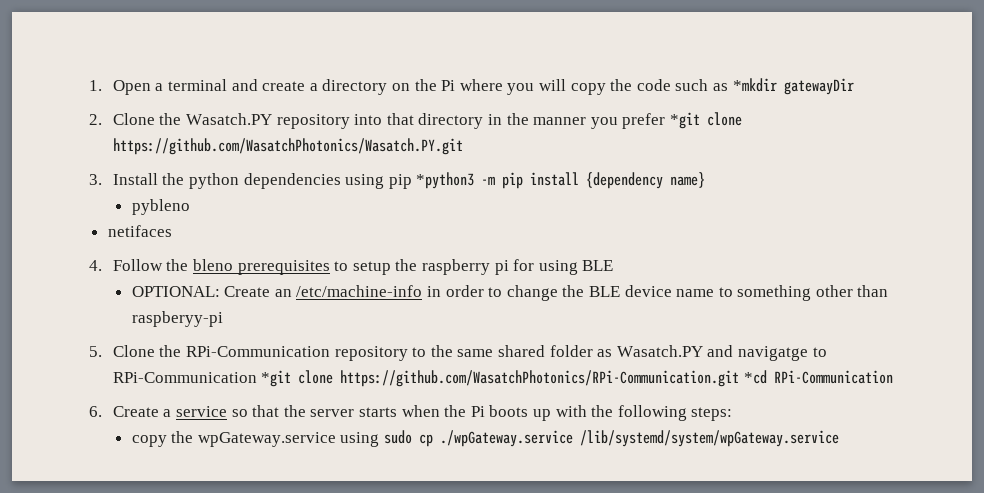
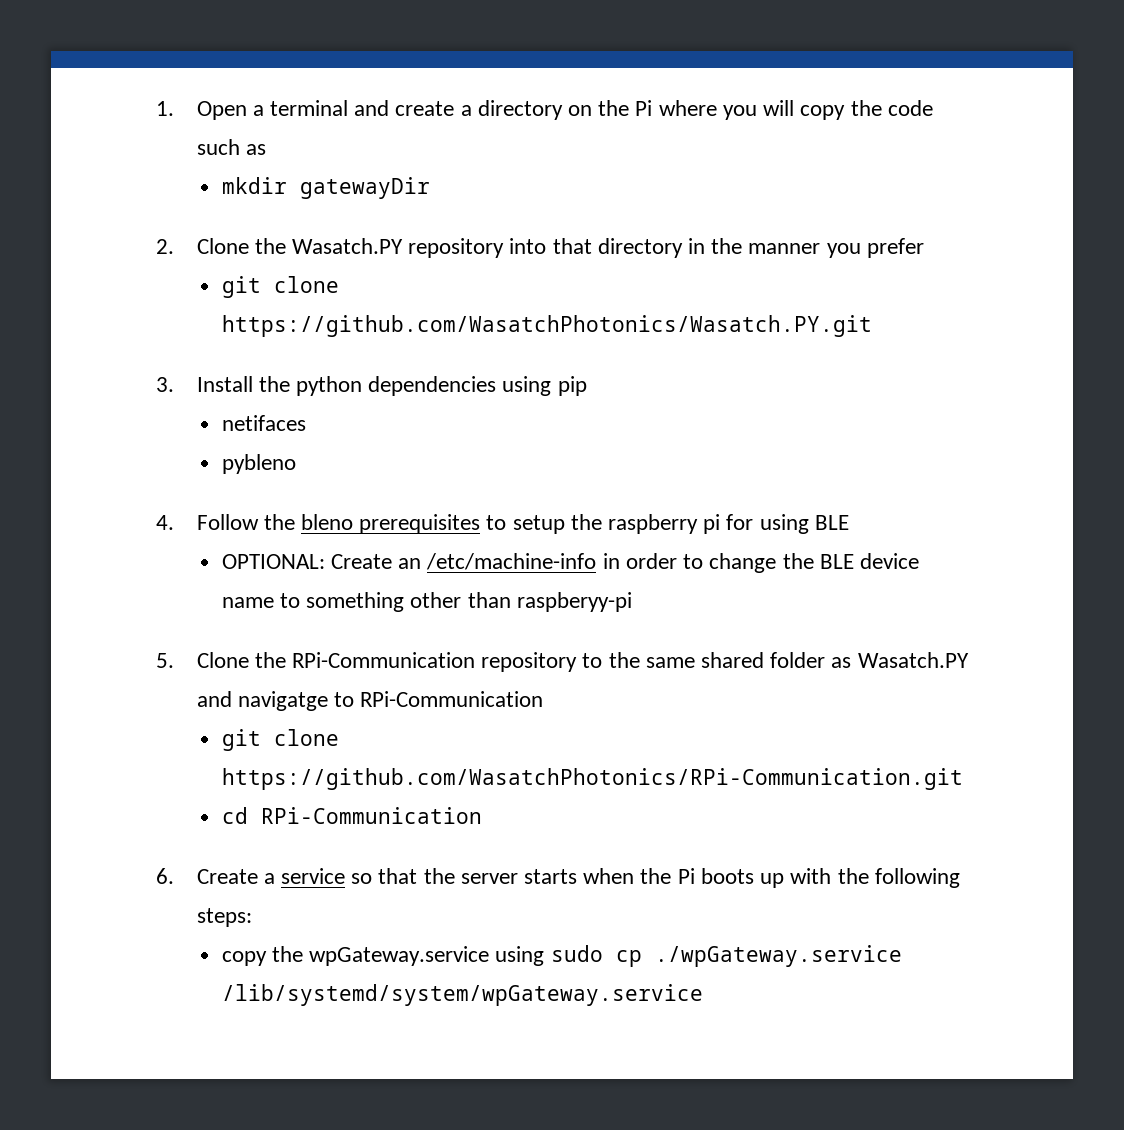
- 1. Open a terminal and create a directory on the Pi where you will copy the code such as *mkdir gatewayDir
+ 1. Open a terminal and create a directory on the Pi where you will copy the code such as
+ mkdir gatewayDir
- 2. Clone the Wasatch.PY repository into that directory in the manner you prefer *git clone https://github.com/WasatchPhotonics/Wasatch.PY.git
+ 2. Clone the Wasatch.PY repository into that directory in the manner you prefer
+ git clone https://github.com/WasatchPhotonics/Wasatch.PY.git
- 3. Install the python dependencies using pip *python3 -m pip install {dependency name}
+ 3. Install the python dependencies using pip
+ netifaces
- netifaces
- 5. Clone the RPi-Communication repository to the same shared folder as Wasatch.PY and navigatge to RPi-Communication *git clone https://github.com/WasatchPhotonics/RPi-Communication.git *cd RPi-Communication
+ 5. Clone the RPi-Communication repository to the same shared folder as Wasatch.PY and navigatge to RPi-Communication
+ git clone https://github.com/WasatchPhotonics/RPi-Communication.git
+ cd RPi-Communication

